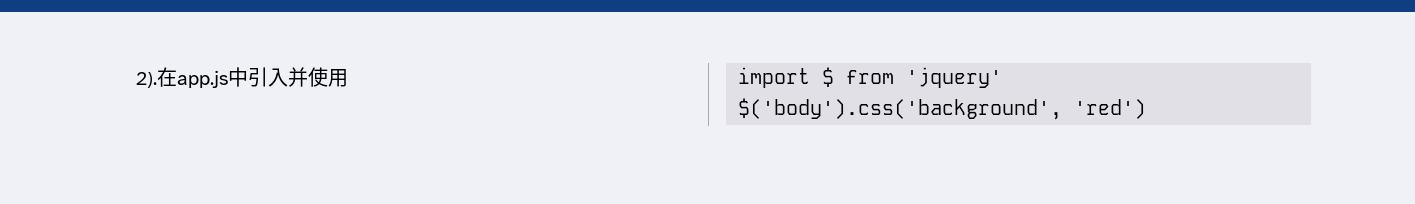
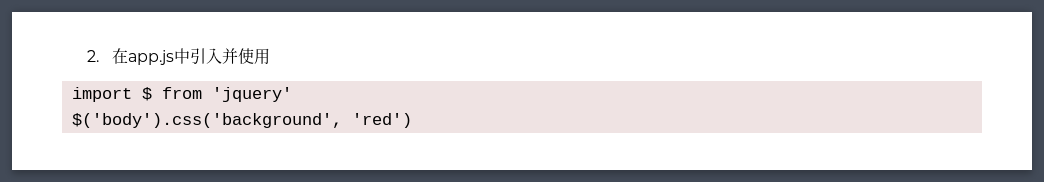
- 2).在app.js中引入并使用
+ 2.在app.js中引入并使用

